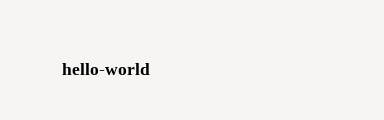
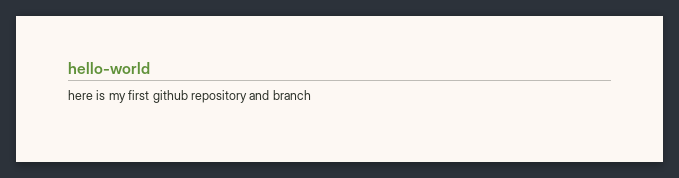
+ here is my first github repository and branch

